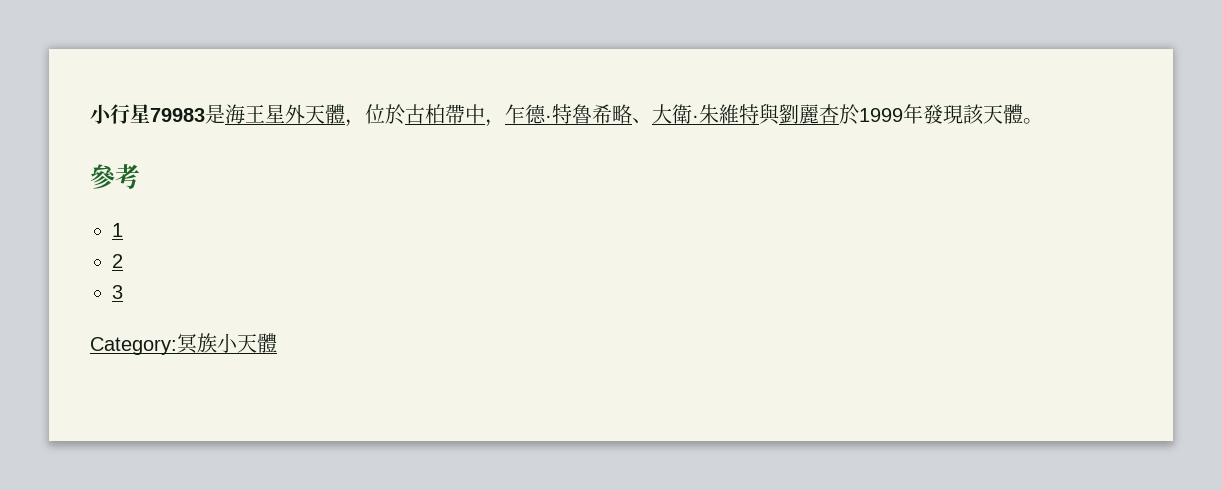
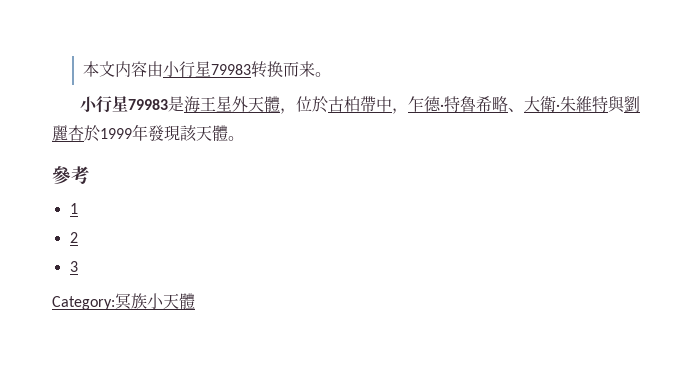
+ 本文内容由小行星79983转换而来。

